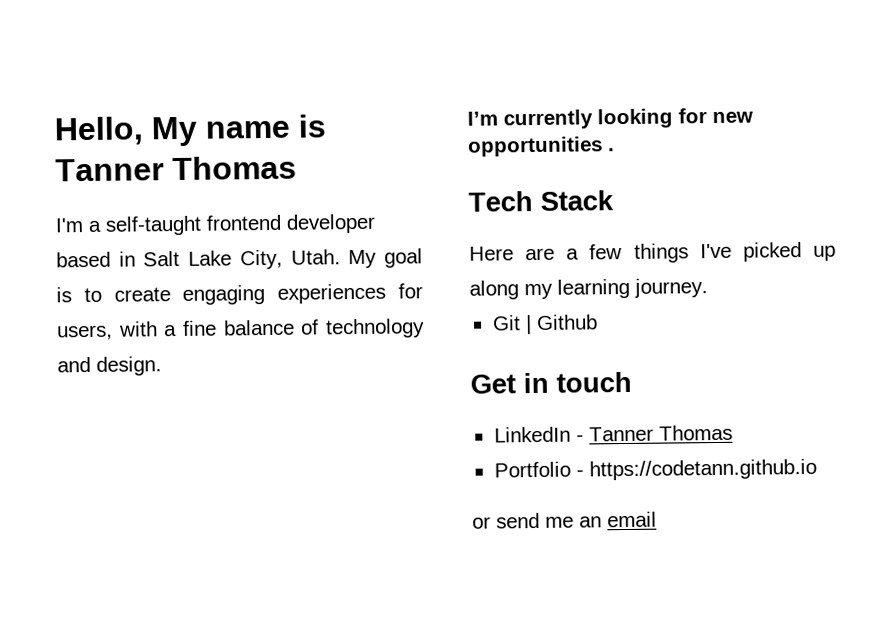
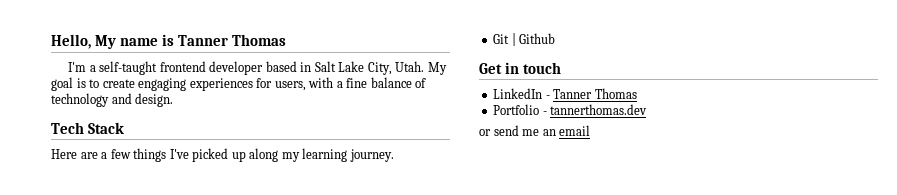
- I’m currently looking for new opportunities .
- Portfolio - https://codetann.github.io
+ Portfolio - tannerthomas.dev

